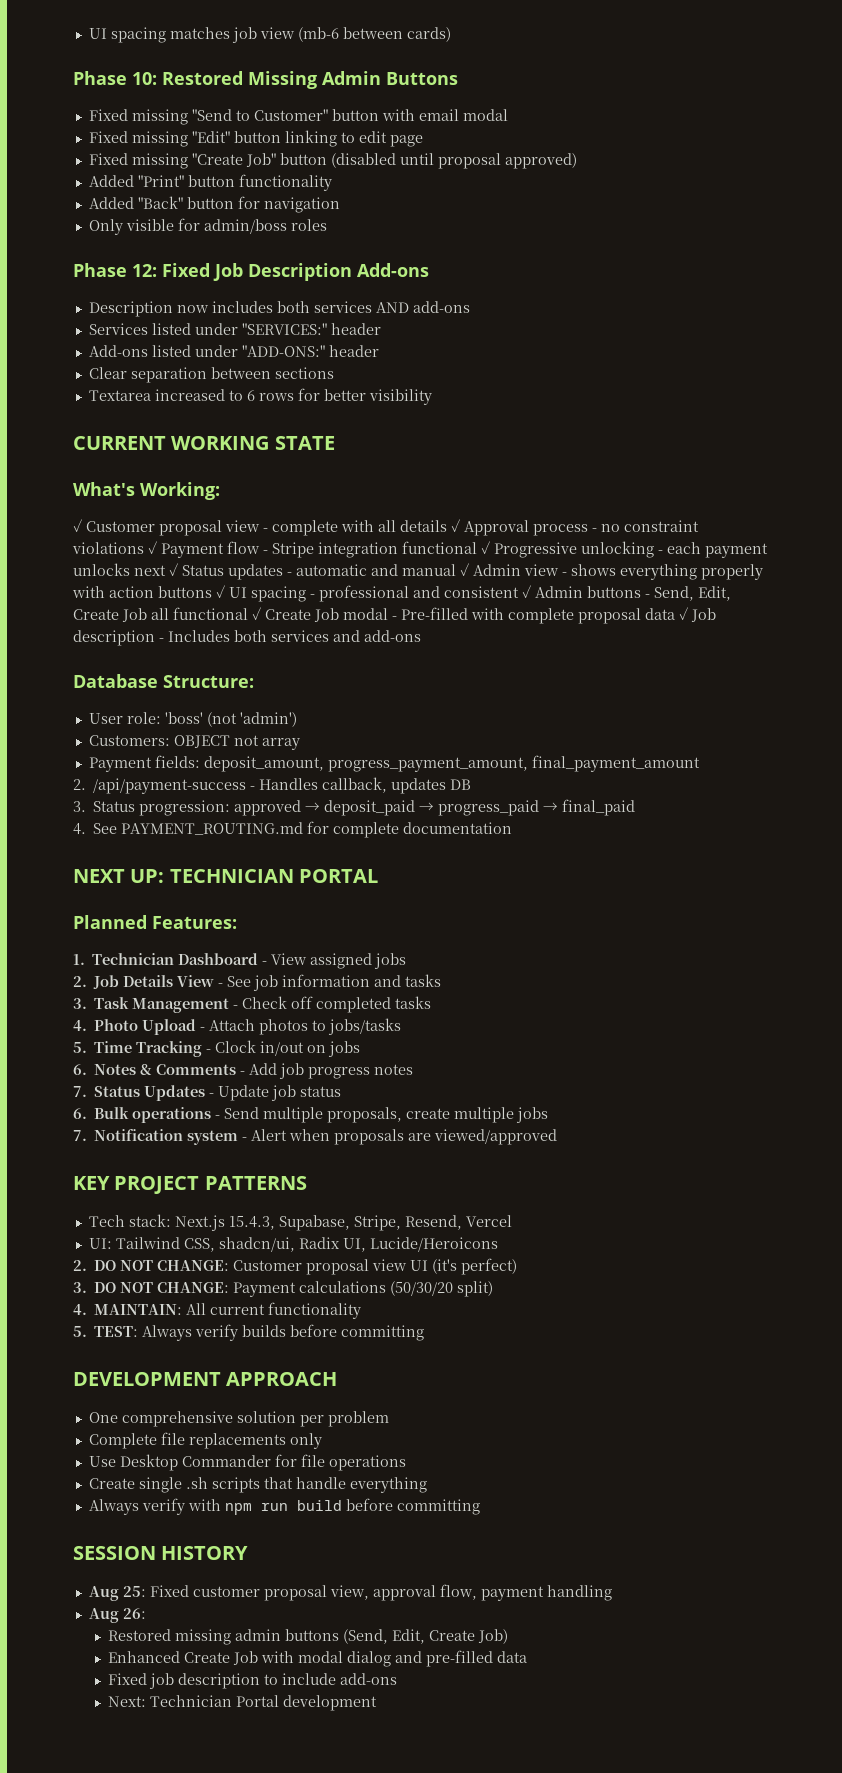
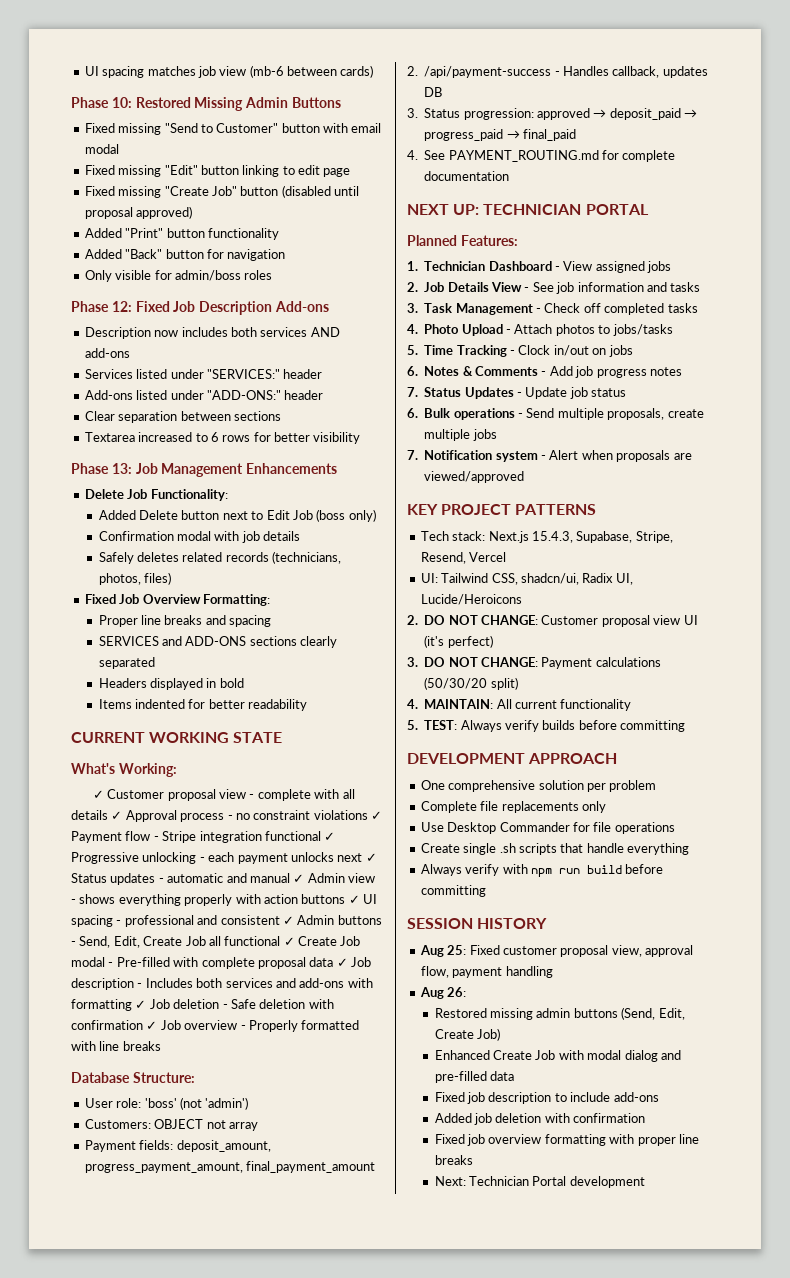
+ Phase 13: Job Management Enhancements
+ Delete Job Functionality:
+ Added Delete button next to Edit Job (boss only)
+ Confirmation modal with job details
+ Safely deletes related records (technicians, photos, files)
+ Fixed Job Overview Formatting:
+ Proper line breaks and spacing
+ SERVICES and ADD-ONS sections clearly separated
+ Headers displayed in bold
+ Items indented for better readability
- ✓ Customer proposal view - complete with all details ✓ Approval process - no constraint violations ✓ Payment flow - Stripe integration functional ✓ Progressive unlocking - each payment unlocks next ✓ Status updates - automatic and manual ✓ Admin view - shows everything properly with action buttons ✓ UI spacing - professional and consistent ✓ Admin buttons - Send, Edit, Create Job all functional ✓ Create Job modal - Pre-filled with complete proposal data ✓ Job description - Includes both services and add-ons
+ ✓ Customer proposal view - complete with all details ✓ Approval process - no constraint violations ✓ Payment flow - Stripe integration functional ✓ Progressive unlocking - each payment unlocks next ✓ Status updates - automatic and manual ✓ Admin view - shows everything properly with action buttons ✓ UI spacing - professional and consistent ✓ Admin buttons - Send, Edit, Create Job all functional ✓ Create Job modal - Pre-filled with complete proposal data ✓ Job description - Includes both services and add-ons with formatting ✓ Job deletion - Safe deletion with confirmation ✓ Job overview - Properly formatted with line breaks
+ Added job deletion with confirmation
+ Fixed job overview formatting with proper line breaks

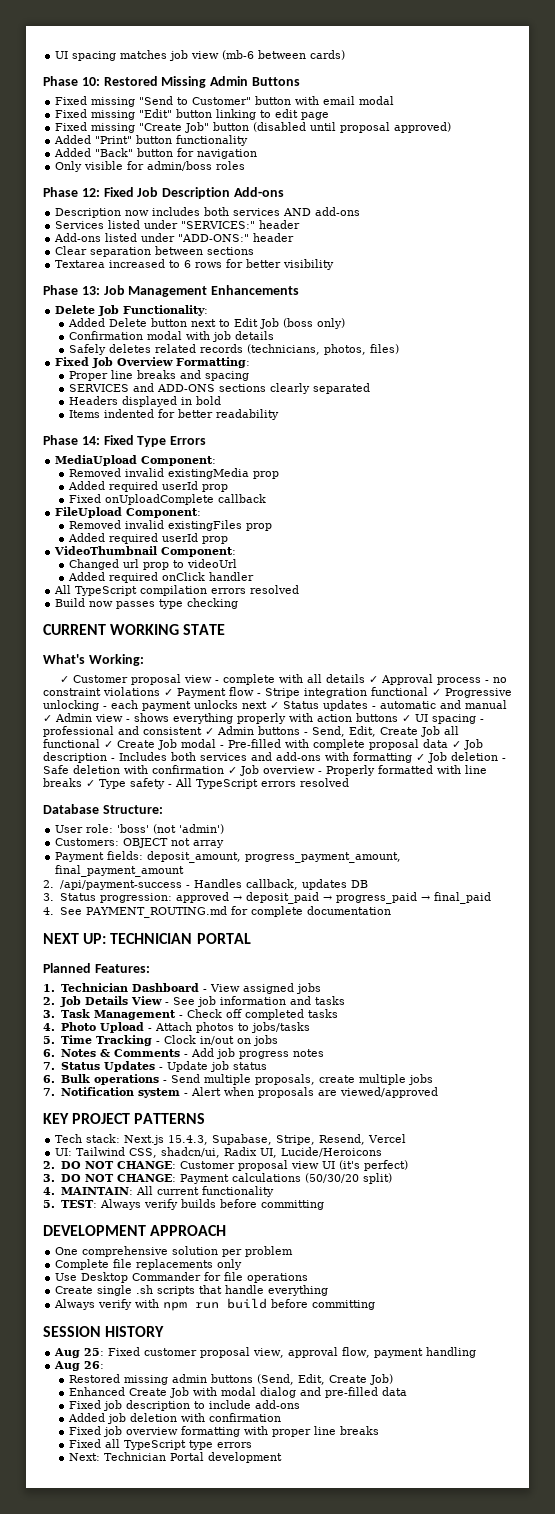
+ Phase 14: Fixed Type Errors
+ MediaUpload Component:
+ Removed invalid existingMedia prop
+ Added required userId prop
+ Fixed onUploadComplete callback
+ FileUpload Component:
+ Removed invalid existingFiles prop
+ Added required userId prop
+ VideoThumbnail Component:
+ Changed url prop to videoUrl
+ Added required onClick handler
+ All TypeScript compilation errors resolved
+ Build now passes type checking
- ✓ Customer proposal view - complete with all details ✓ Approval process - no constraint violations ✓ Payment flow - Stripe integration functional ✓ Progressive unlocking - each payment unlocks next ✓ Status updates - automatic and manual ✓ Admin view - shows everything properly with action buttons ✓ UI spacing - professional and consistent ✓ Admin buttons - Send, Edit, Create Job all functional ✓ Create Job modal - Pre-filled with complete proposal data ✓ Job description - Includes both services and add-ons with formatting ✓ Job deletion - Safe deletion with confirmation ✓ Job overview - Properly formatted with line breaks
+ ✓ Customer proposal view - complete with all details ✓ Approval process - no constraint violations ✓ Payment flow - Stripe integration functional ✓ Progressive unlocking - each payment unlocks next ✓ Status updates - automatic and manual ✓ Admin view - shows everything properly with action buttons ✓ UI spacing - professional and consistent ✓ Admin buttons - Send, Edit, Create Job all functional ✓ Create Job modal - Pre-filled with complete proposal data ✓ Job description - Includes both services and add-ons with formatting ✓ Job deletion - Safe deletion with confirmation ✓ Job overview - Properly formatted with line breaks ✓ Type safety - All TypeScript errors resolved
+ Fixed all TypeScript type errors

